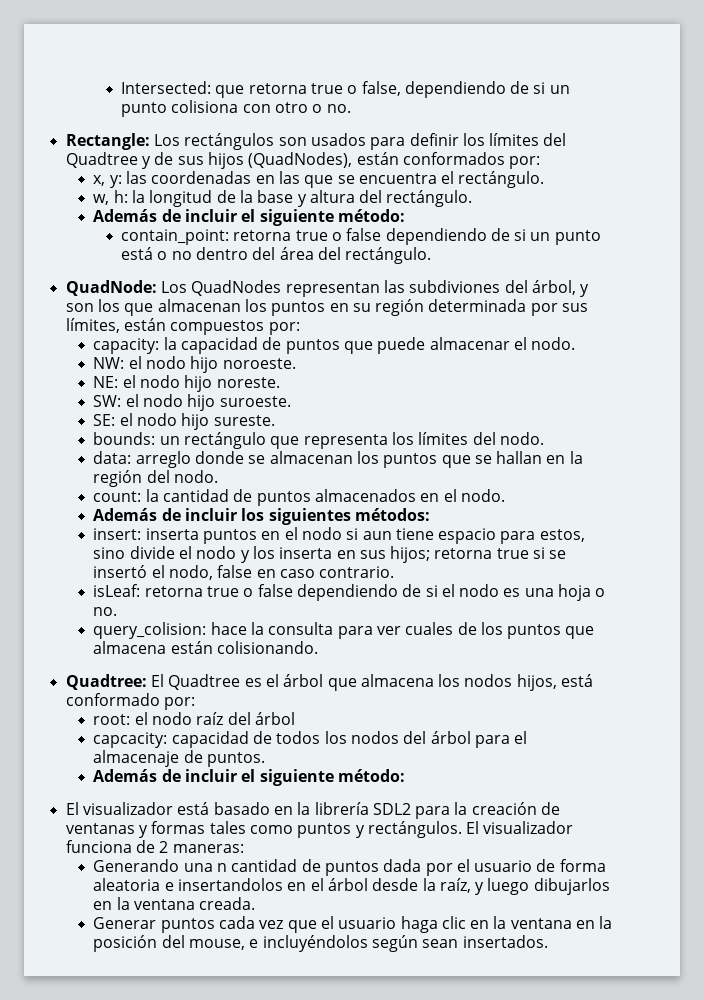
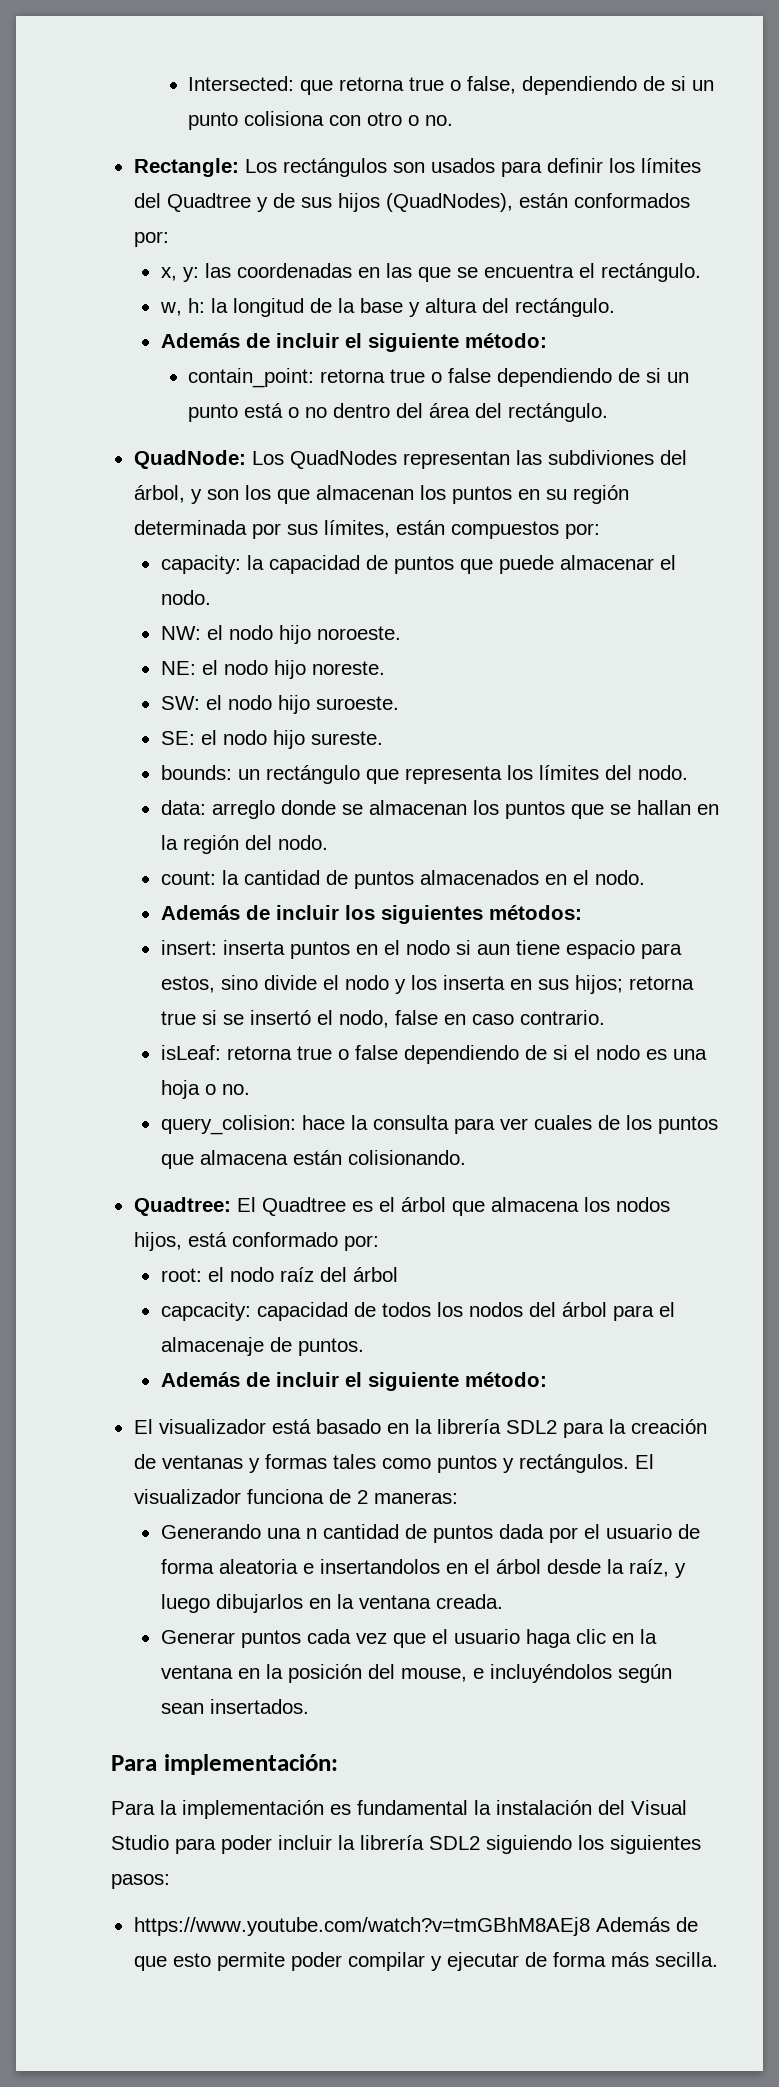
+ Para implementación:
+ Para la implementación es fundamental la instalación del Visual Studio para poder incluir la librería SDL2 siguiendo los siguientes pasos:
+ https://www.youtube.com/watch?v=tmGBhM8AEj8 Además de que esto permite poder compilar y ejecutar de forma más secilla.

